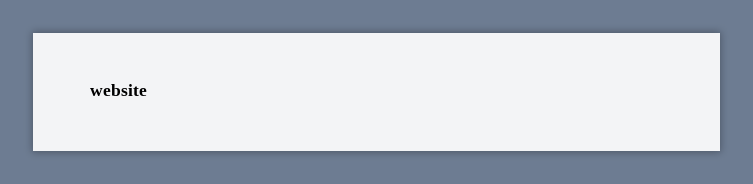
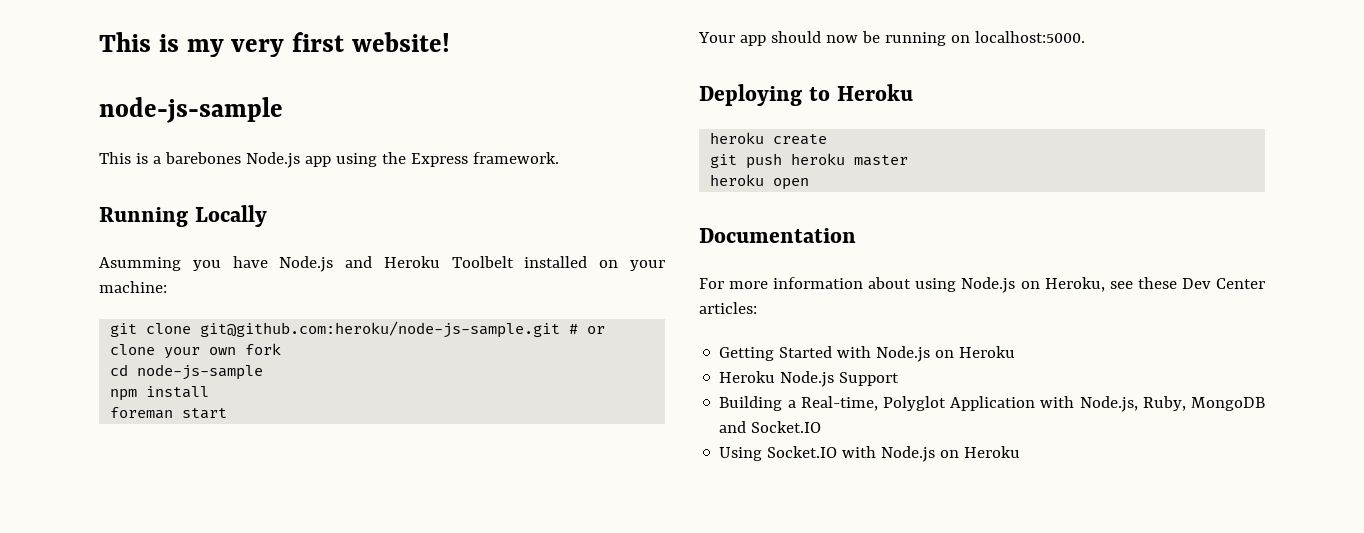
- website
+ This is my very first website!
+ node-js-sample
+ This is a barebones Node.js app using the Express framework.
+ Running Locally
+ Asumming you have Node.js and Heroku Toolbelt installed on your machine:
+ git clone git@github.com:heroku/node-js-sample.git # or clone your own fork
+ cd node-js-sample
+ npm install
+ foreman start
+ Your app should now be running on localhost:5000.
+ Deploying to Heroku
+ heroku create
+ git push heroku master
+ heroku open
+ Documentation
+ For more information about using Node.js on Heroku, see these Dev Center articles:
+ Getting Started with Node.js on Heroku
+ Heroku Node.js Support
+ Building a Real-time, Polyglot Application with Node.js, Ruby, MongoDB and Socket.IO
+ Using Socket.IO with Node.js on Heroku

